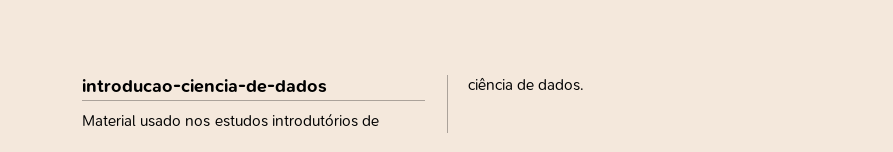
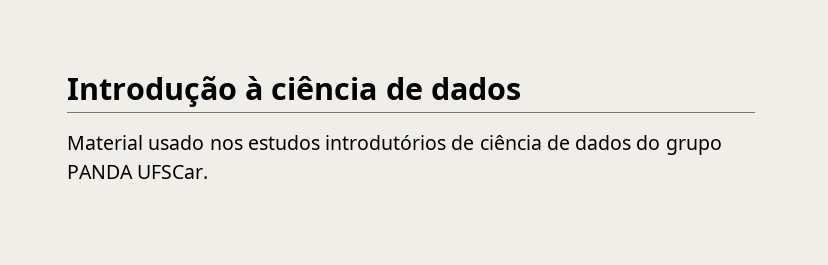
- introducao-ciencia-de-dados
+ Introdução à ciência de dados
- Material usado nos estudos introdutórios de ciência de dados.
+ Material usado nos estudos introdutórios de ciência de dados do grupo PANDA UFSCar.

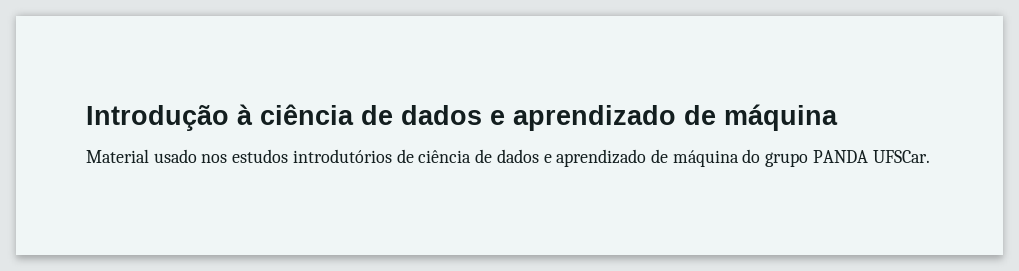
- Introdução à ciência de dados
+ Introdução à ciência de dados e aprendizado de máquina
- Material usado nos estudos introdutórios de ciência de dados do grupo PANDA UFSCar.
+ Material usado nos estudos introdutórios de ciência de dados e aprendizado de máquina do grupo PANDA UFSCar.

